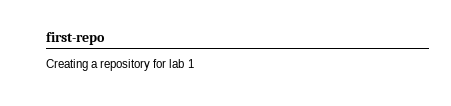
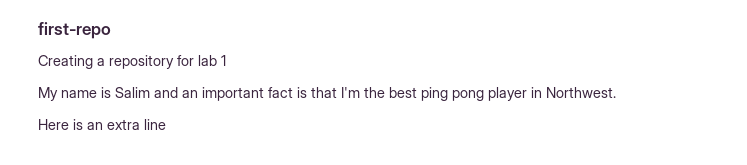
+ My name is Salim and an important fact is that I'm the best ping pong player in Northwest.
+ Here is an extra line

